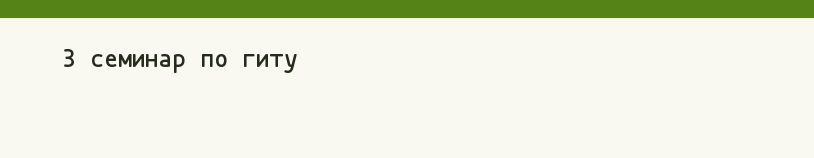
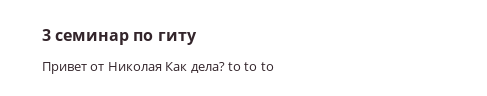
+ Привет от Николая Как дела? to to to

